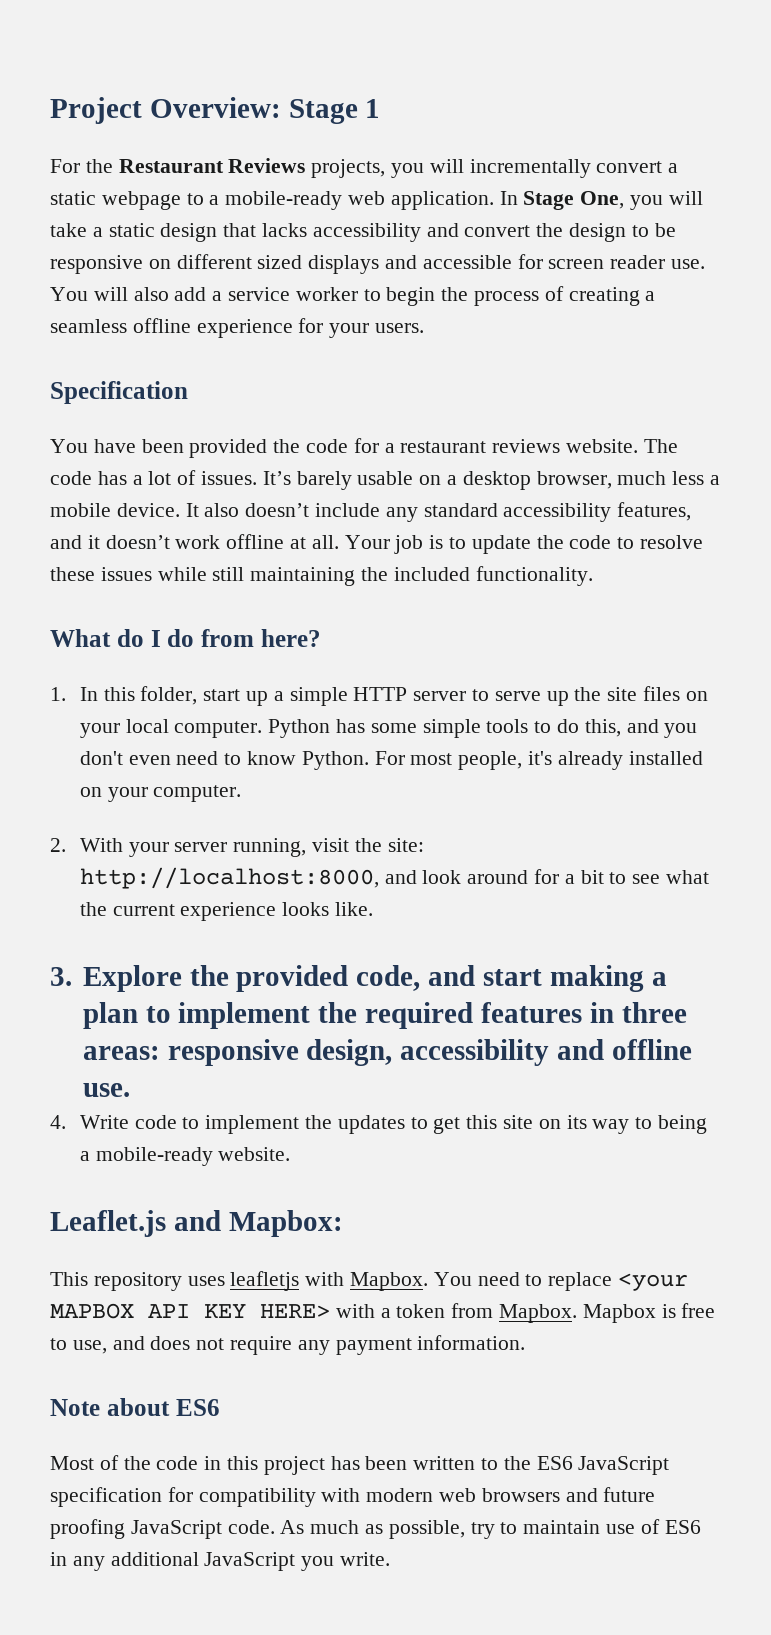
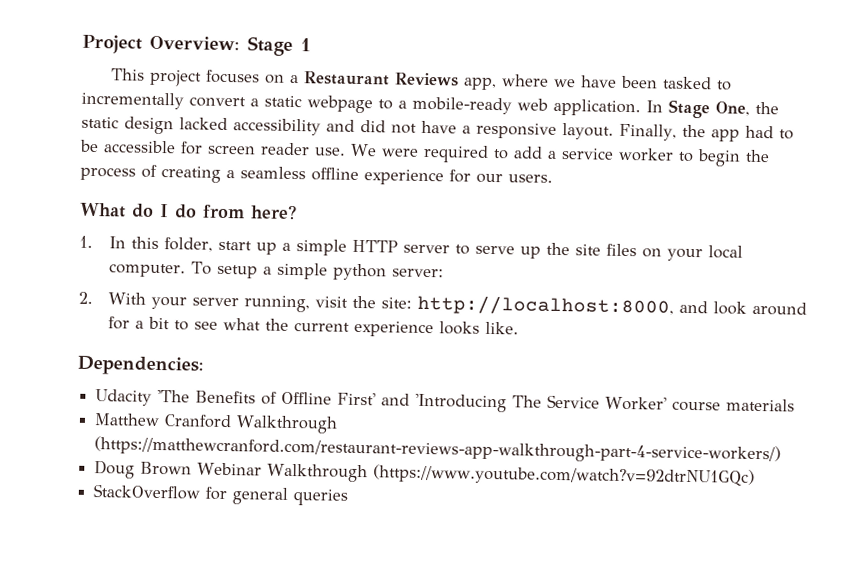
- For the Restaurant Reviews projects, you will incrementally convert a static webpage to a mobile-ready web application.
+ This project focuses on a Restaurant Reviews app, where we have been tasked to incrementally convert a static webpage to a mobile-ready web application.
- In Stage One, you will take a static design that lacks accessibility and convert the design to be responsive on different sized displays and accessible for screen reader use.
+ In Stage One, the static design lacked accessibility and did not have a responsive layout. Finally, the app had to be accessible for screen reader use.
- You will also add a service worker to begin the process of creating a seamless offline experience for your users.
+ We were required to add a service worker to begin the process of creating a seamless offline experience for our users.
- Specification
- You have been provided the code for a restaurant reviews website. The code has a lot of issues. It’s barely usable on a desktop browser, much less a mobile device. It also doesn’t include any standard accessibility features, and it doesn’t work offline at all. Your job is to update the code to resolve these issues while still maintaining the included functionality.
- Python has some simple tools to do this, and you don't even need to know Python. For most people, it's already installed on your computer.
+ To setup a simple python server:
- 3. Explore the provided code, and start making a plan to implement the required features in three areas: responsive design, accessibility and offline use.
- 4. Write code to implement the updates to get this site on its way to being a mobile-ready website.
- Leaflet.js and Mapbox:
- This repository uses leafletjs with Mapbox. You need to replace <your MAPBOX API KEY HERE> with a token from Mapbox. Mapbox is free to use, and does not require any payment information.
- Note about ES6
- Most of the code in this project has been written to the ES6 JavaScript specification for compatibility with modern web browsers and future proofing JavaScript code. As much as possible, try to maintain use of ES6 in any additional JavaScript you write.
+ Dependencies:
+ Udacity 'The Benefits of Offline First' and 'Introducing The Service Worker' course materials
+ Matthew Cranford Walkthrough (https://matthewcranford.com/restaurant-reviews-app-walkthrough-part-4-service-workers/)
+ Doug Brown Webinar Walkthrough (https://www.youtube.com/watch?v=92dtrNU1GQc)
+ StackOverflow for general queries

